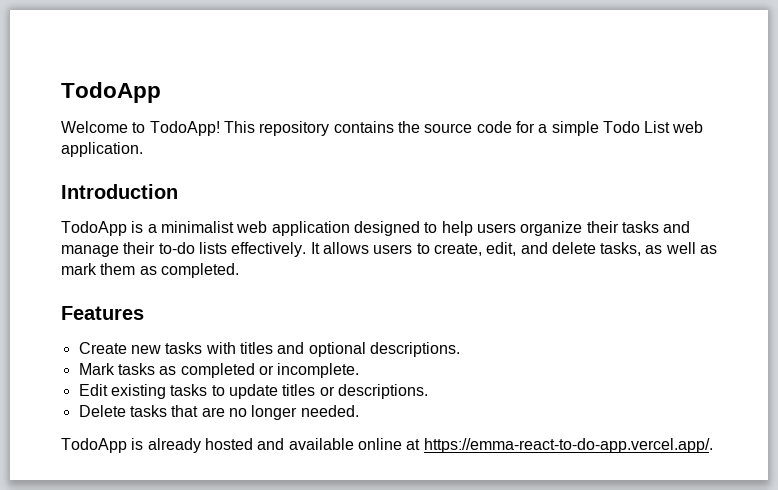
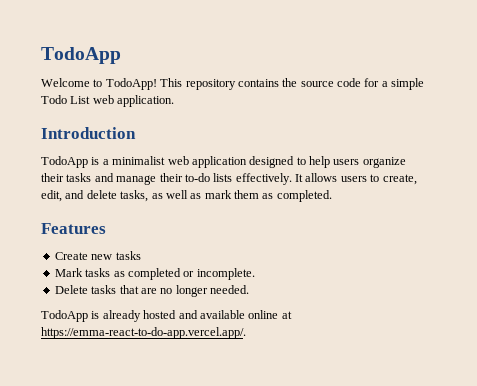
- Create new tasks with titles and optional descriptions.
+ Create new tasks
- Edit existing tasks to update titles or descriptions.

